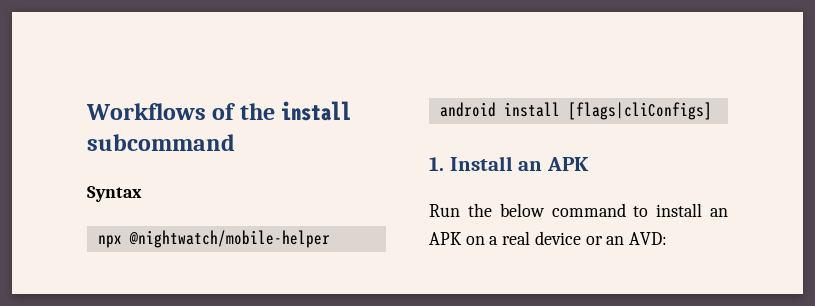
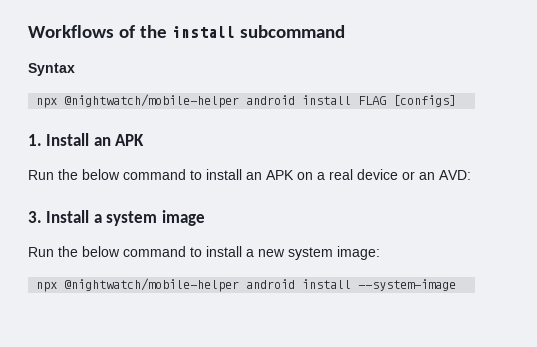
- npx @nightwatch/mobile-helper android install [flags|cliConfigs]
+ npx @nightwatch/mobile-helper android install FLAG [configs]
+ 3. Install a system image
+ Run the below command to install a new system image:
+ npx @nightwatch/mobile-helper android install --system-image

